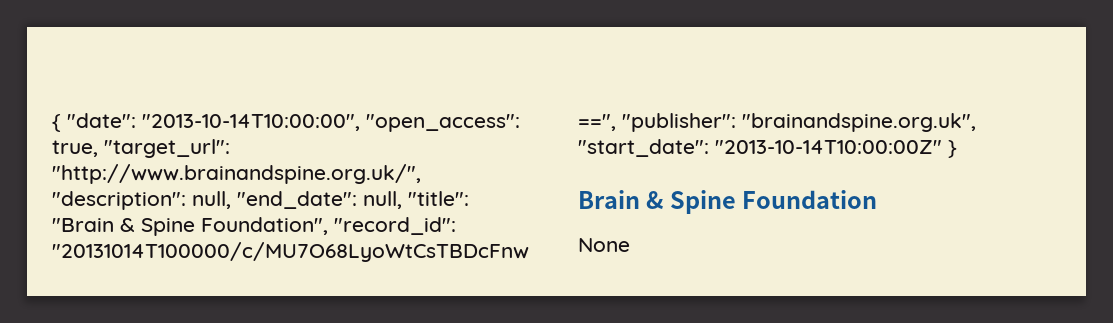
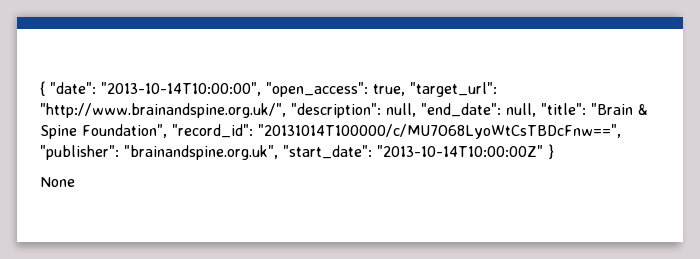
- Brain & Spine Foundation

